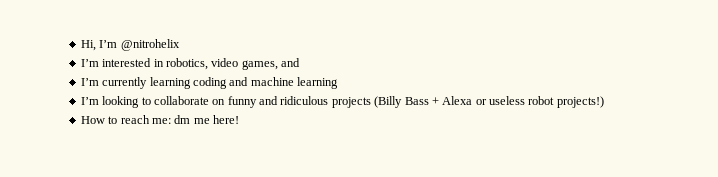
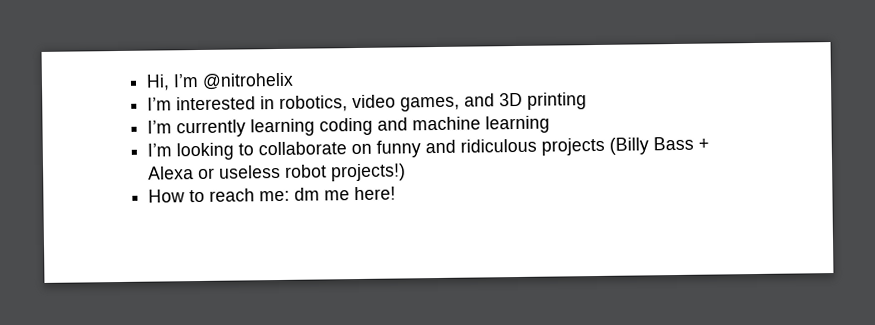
- I’m interested in robotics, video games, and
+ I’m interested in robotics, video games, and 3D printing

